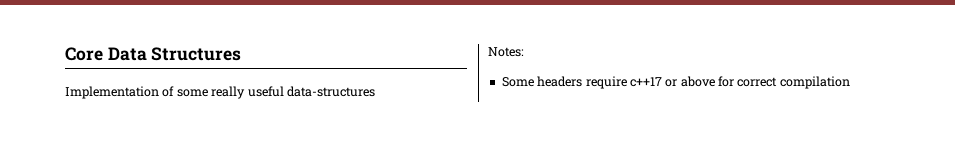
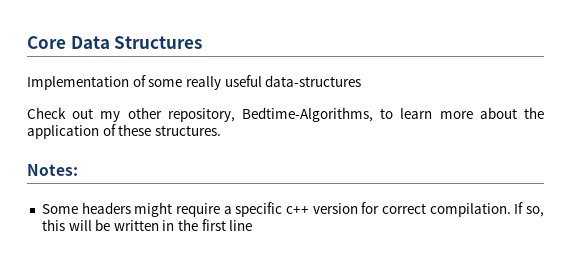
+ Check out my other repository, Bedtime-Algorithms, to learn more about the application of these structures.
  Notes:
- Some headers require c++17 or above for correct compilation
+ Some headers might require a specific c++ version for correct compilation. If so, this will be written in the first line

